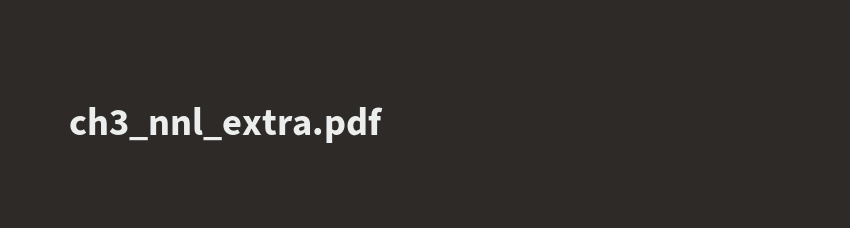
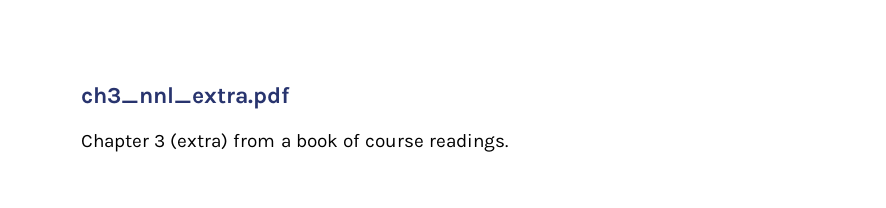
+ Chapter 3 (extra) from a book of course readings.

